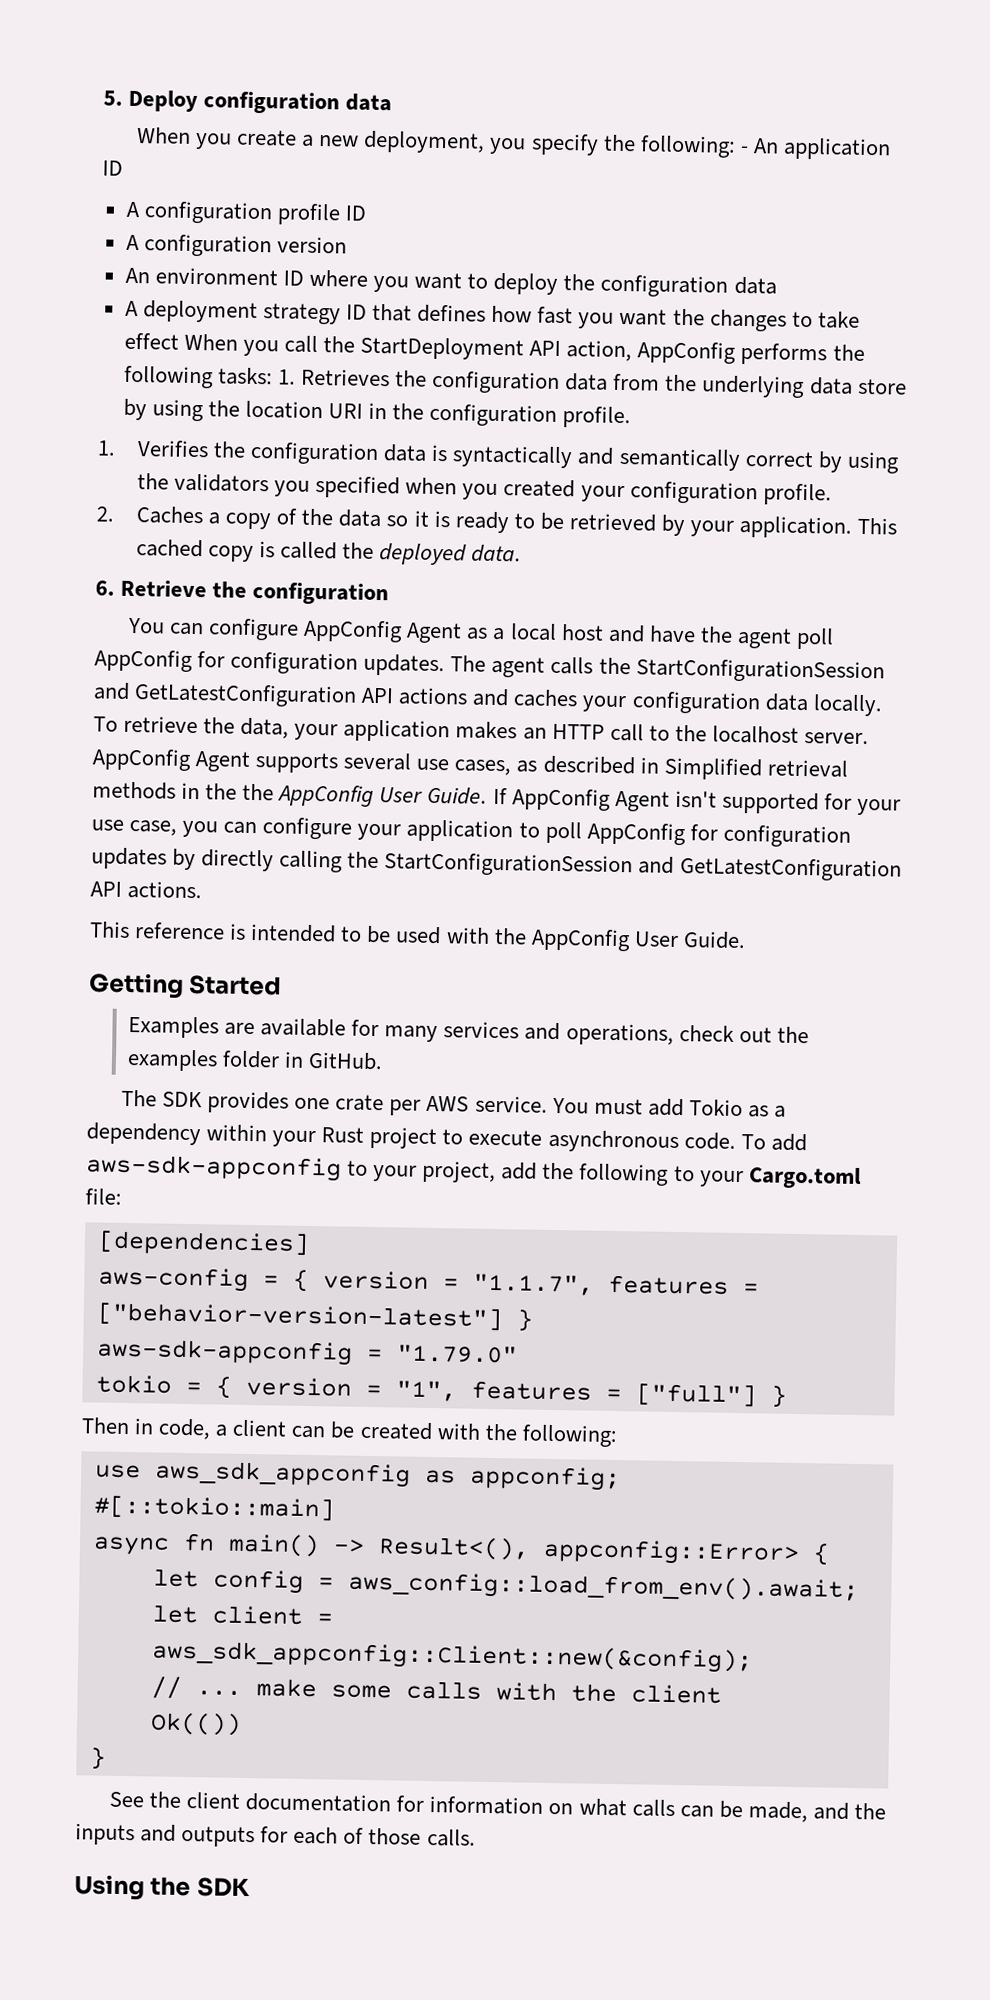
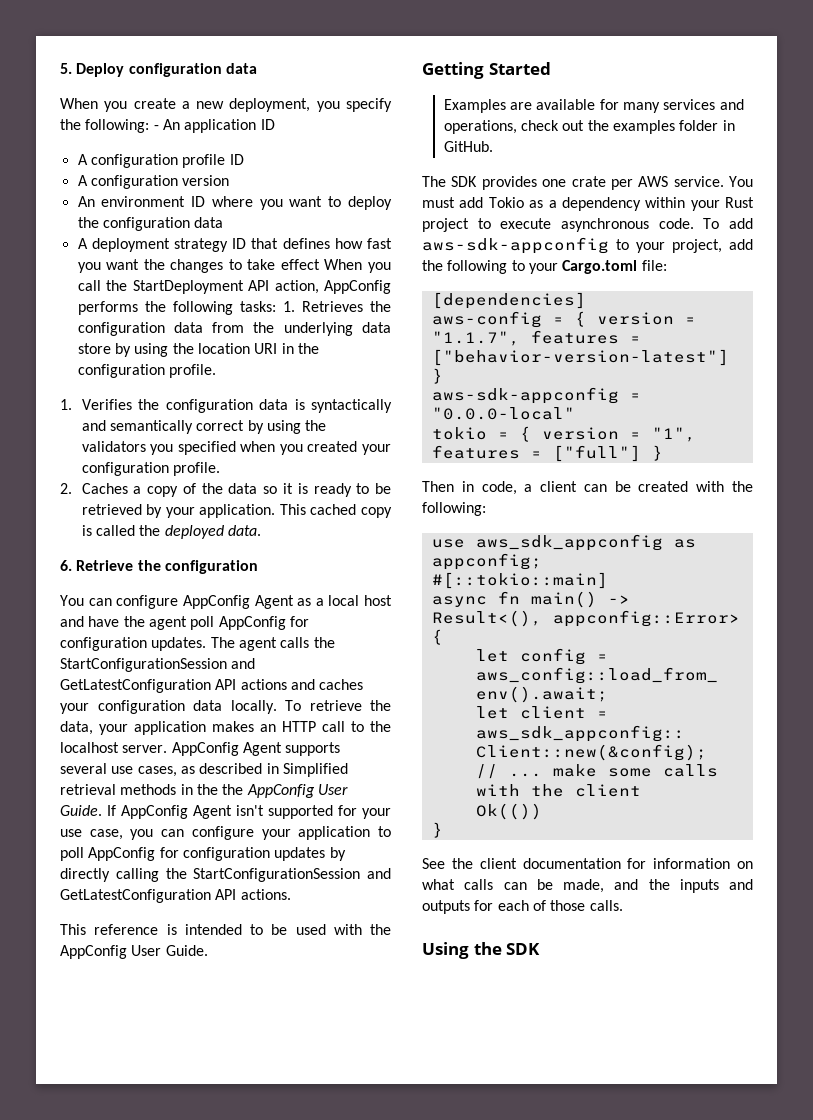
- aws-sdk-appconfig = "1.79.0"
+ aws-sdk-appconfig = "0.0.0-local"

